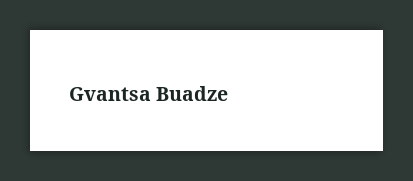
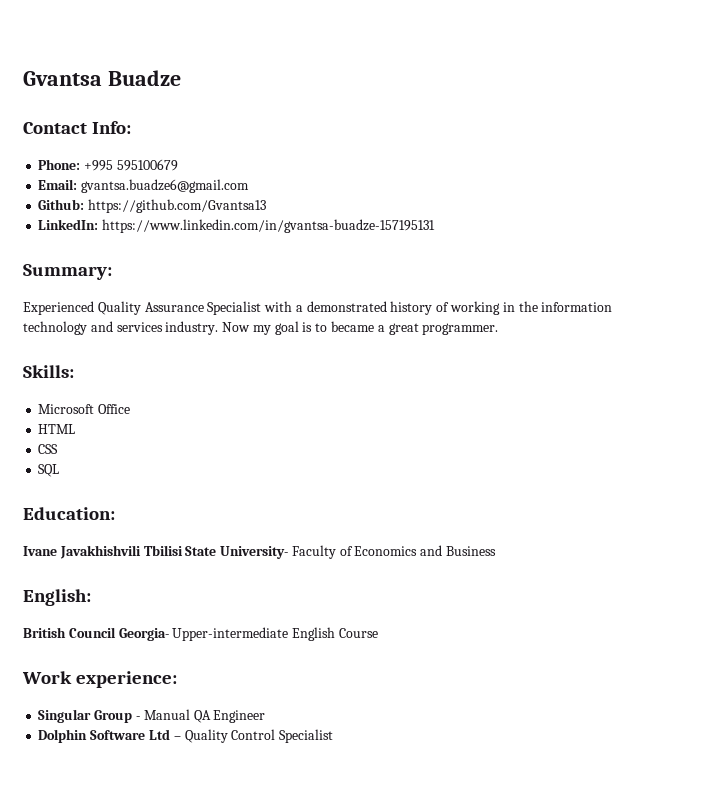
+ Contact Info:
+ Phone: +995 595100679
+ Email: gvantsa.buadze6@gmail.com
+ Github: https://github.com/Gvantsa13
+ LinkedIn: https://www.linkedin.com/in/gvantsa-buadze-157195131
+ Summary:
+ Experienced Quality Assurance Specialist with a demonstrated history of working in the information technology and services industry. Now my goal is to became a great programmer.
+ Skills:
+ Microsoft Office
+ HTML
+ CSS
+ SQL
+ Education:
+ Ivane Javakhishvili Tbilisi State University- Faculty of Economics and Business
+ English:
+ British Council Georgia- Upper-intermediate English Course
+ Work experience:
+ Singular Group - Manual QA Engineer
+ Dolphin Software Ltd – Quality Control Specialist

